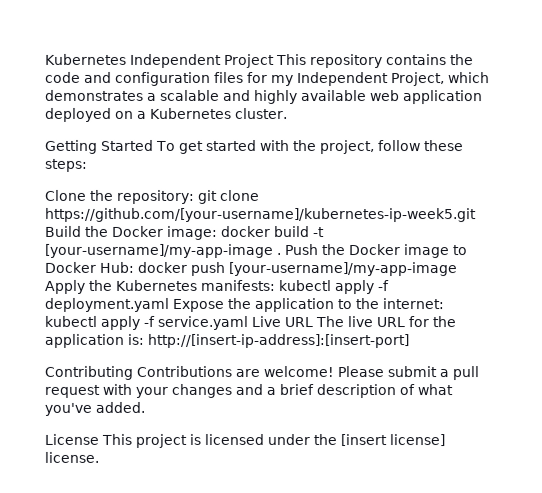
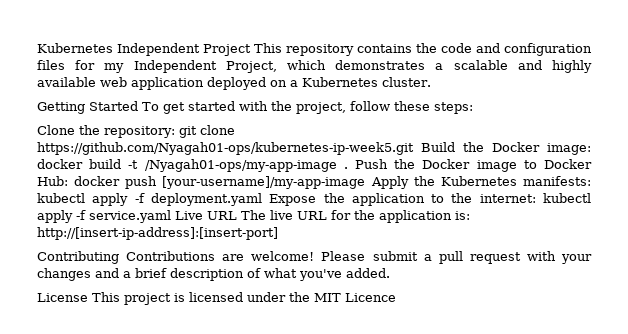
- Clone the repository: git clone https://github.com/[your-username]/kubernetes-ip-week5.git Build the Docker image: docker build -t [your-username]/my-app-image .
+ Clone the repository: git clone https://github.com/Nyagah01-ops/kubernetes-ip-week5.git Build the Docker image: docker build -t /Nyagah01-ops/my-app-image .
- License This project is licensed under the [insert license] license.
+ License This project is licensed under the MIT Licence

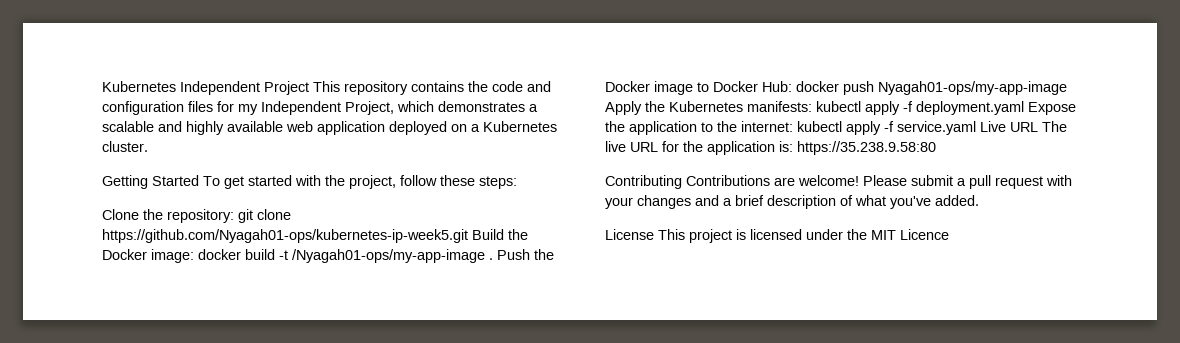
- Push the Docker image to Docker Hub: docker push [your-username]/my-app-image Apply the Kubernetes manifests: kubectl apply -f deployment.yaml Expose the application to the internet: kubectl apply -f service.yaml Live URL The live URL for the application is: http://[insert-ip-address]:[insert-port]
+ Push the Docker image to Docker Hub: docker push Nyagah01-ops/my-app-image Apply the Kubernetes manifests: kubectl apply -f deployment.yaml Expose the application to the internet: kubectl apply -f service.yaml Live URL The live URL for the application is: https://35.238.9.58:80

